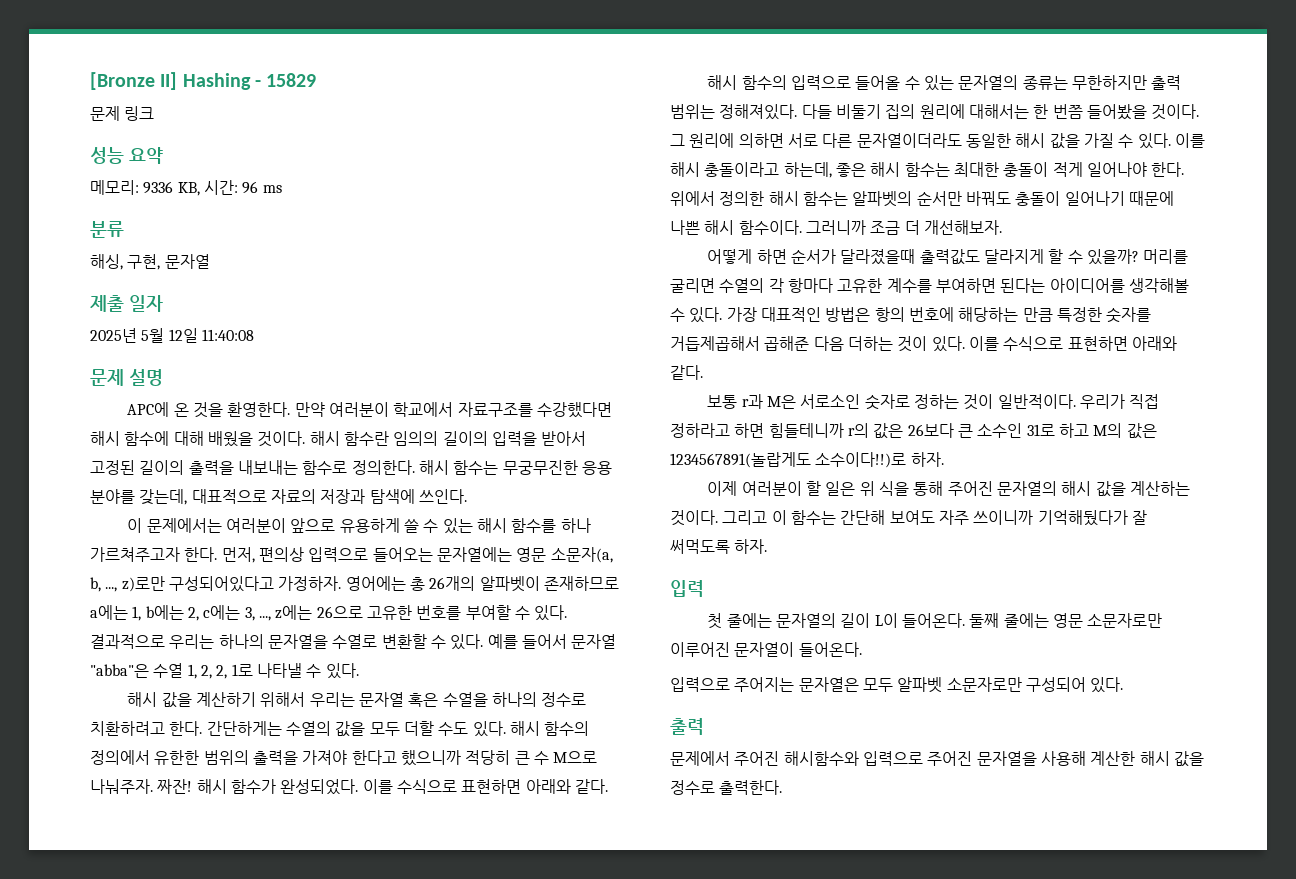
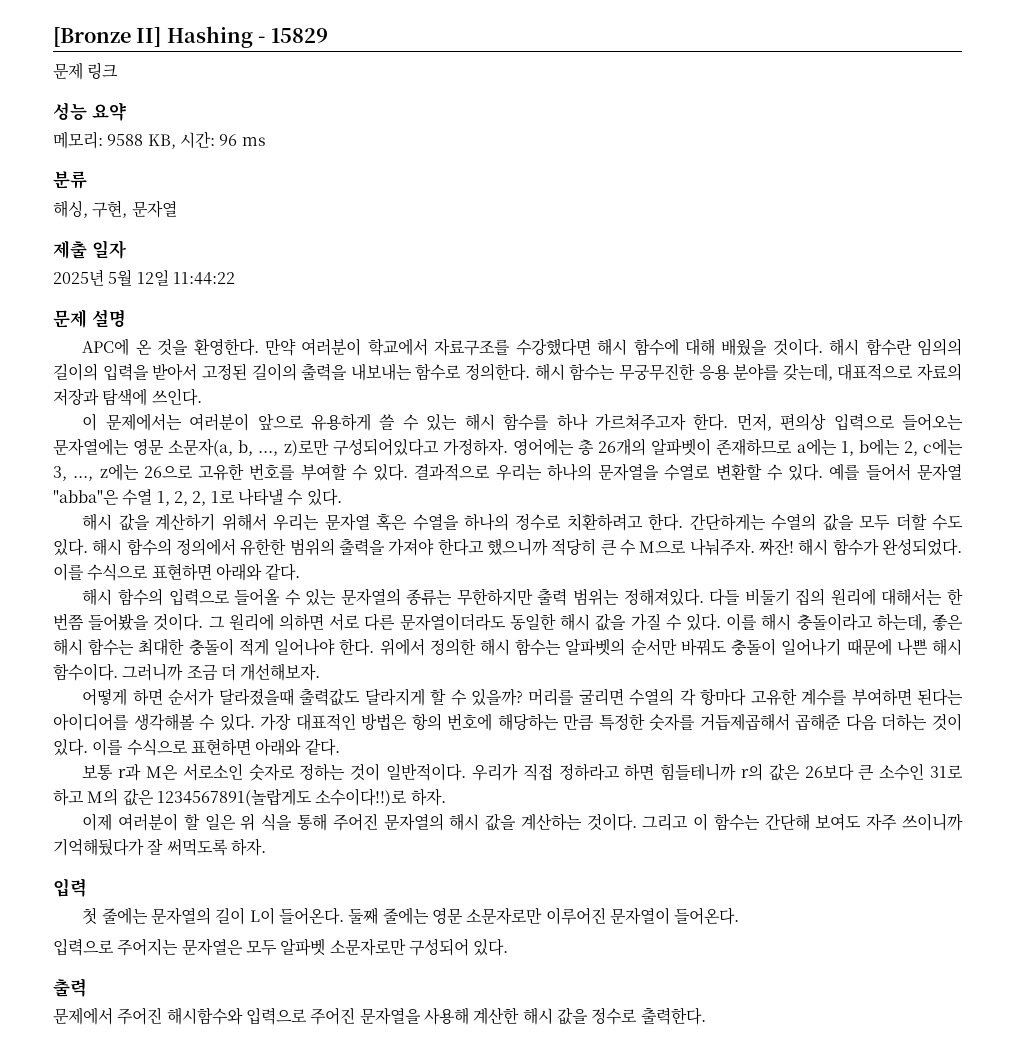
- 메모리: 9336 KB, 시간: 96 ms
+ 메모리: 9588 KB, 시간: 96 ms
- 2025년 5월 12일 11:40:08
+ 2025년 5월 12일 11:44:22

